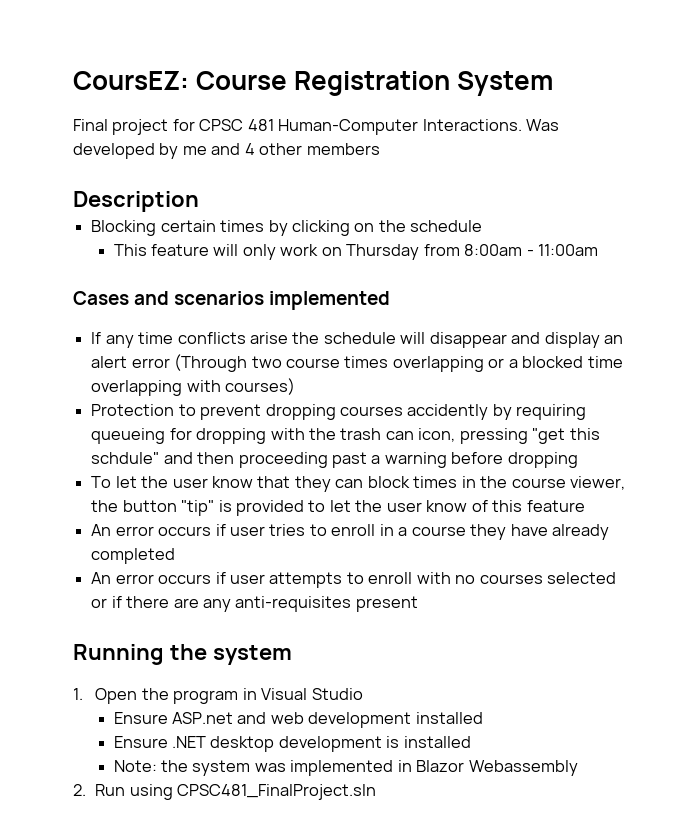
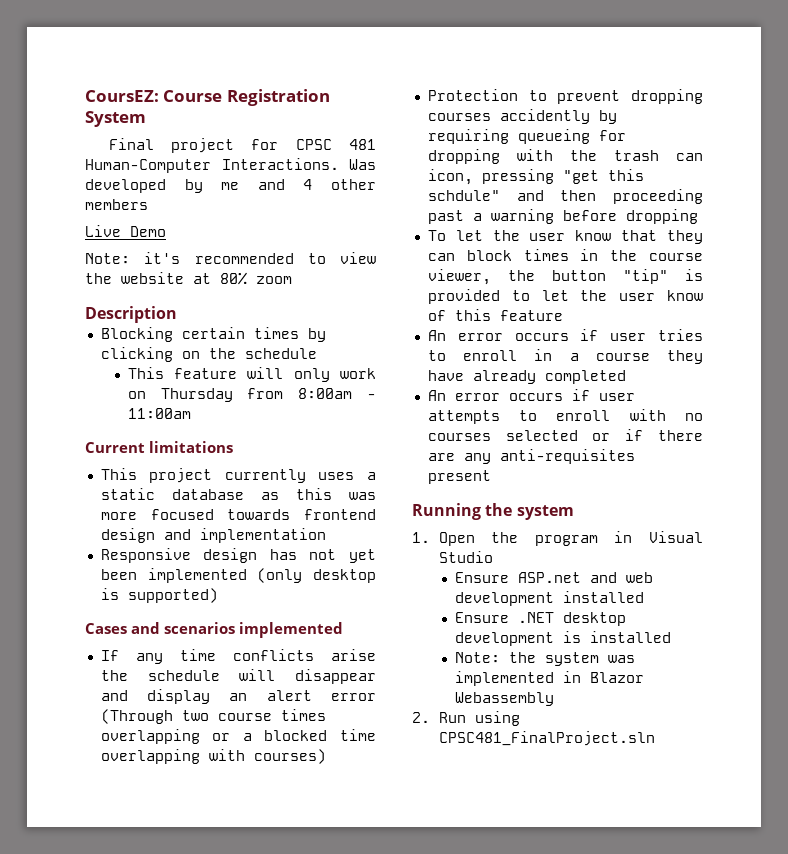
+ Live Demo
+ Note: it's recommended to view the website at 80% zoom
+ Current limitations
+ This project currently uses a static database as this was more focused towards frontend design and implementation
+ Responsive design has not yet been implemented (only desktop is supported)

